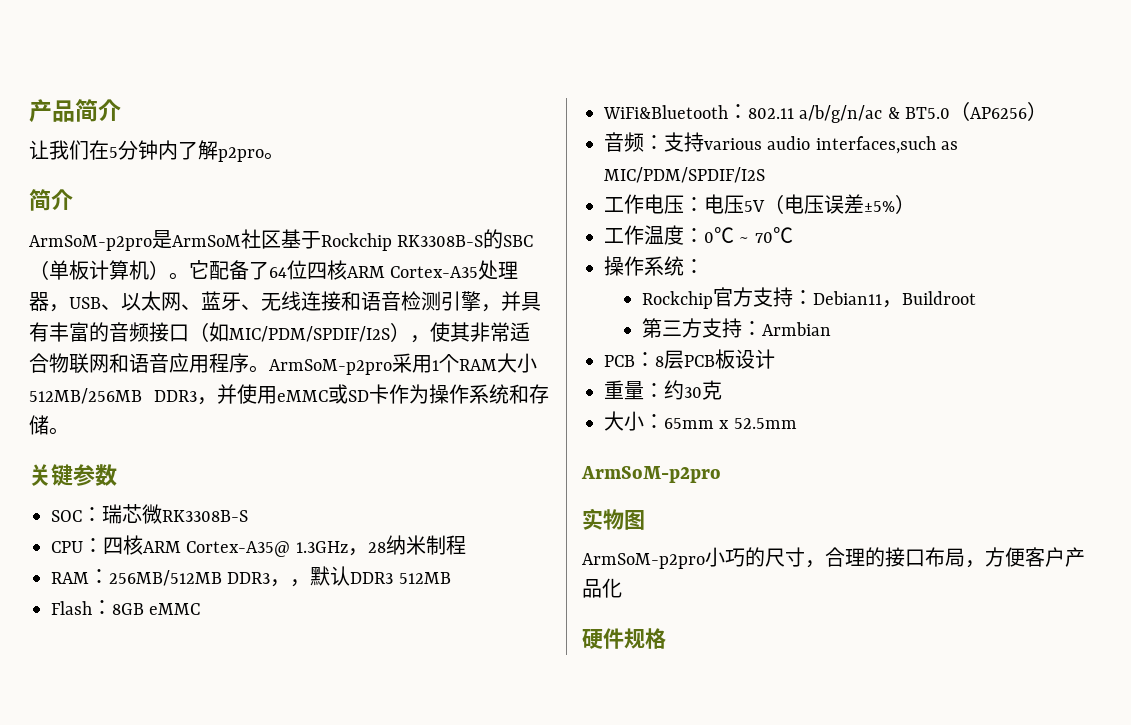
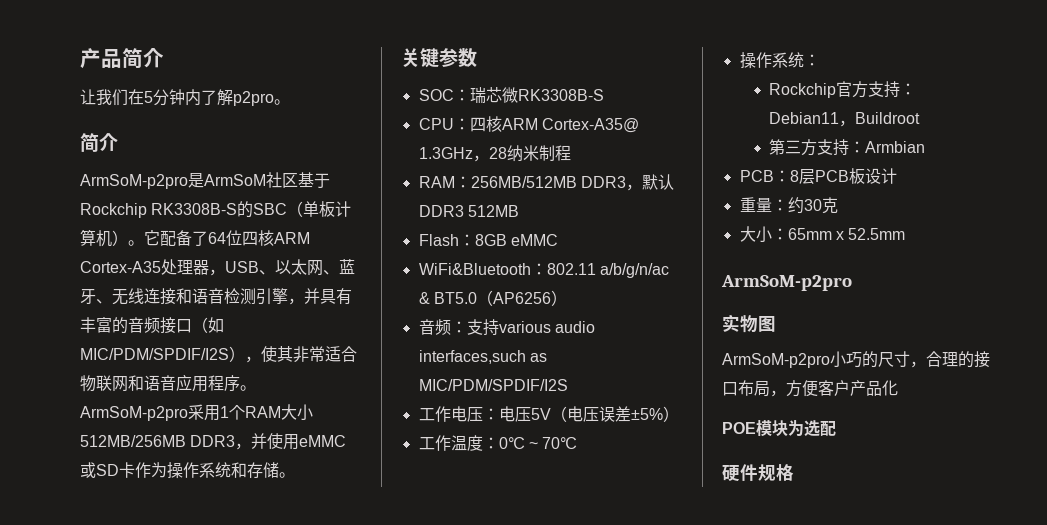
- RAM：256MB/512MB DDR3，，默认DDR3 512MB
+ RAM：256MB/512MB DDR3，默认DDR3 512MB
+ POE模块为选配

